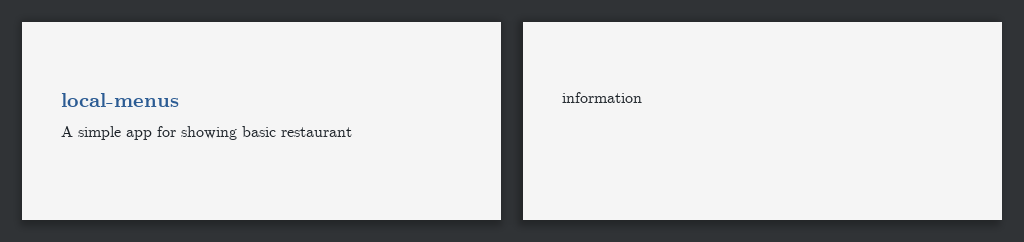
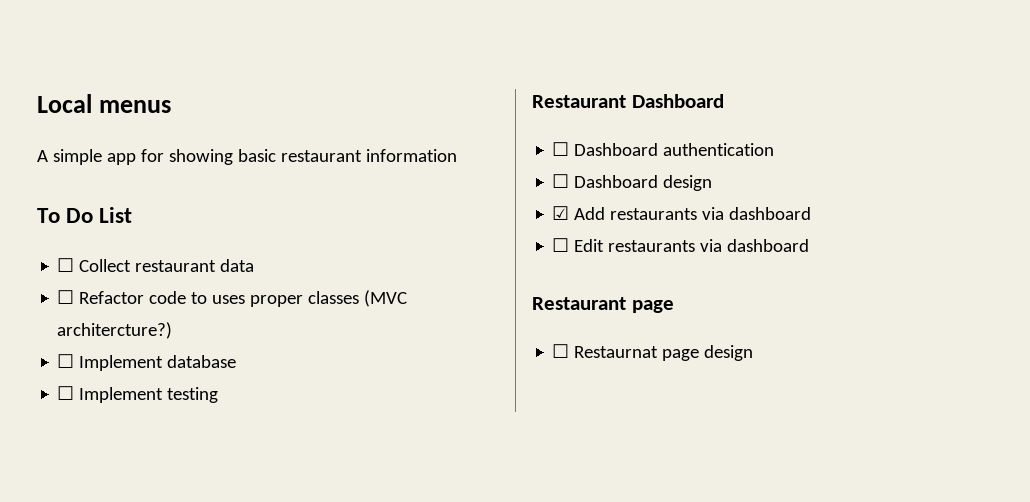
- local-menus
+ Local menus
+ To Do List
+ ☐ Collect restaurant data
+ ☐ Refactor code to uses proper classes (MVC architercture?)
+ ☐ Implement database
+ ☐ Implement testing
+ Restaurant Dashboard
+ ☐ Dashboard authentication
+ ☐ Dashboard design
+ ☑ Add restaurants via dashboard
+ ☐ Edit restaurants via dashboard
+ Restaurant page
+ ☐ Restaurnat page design

